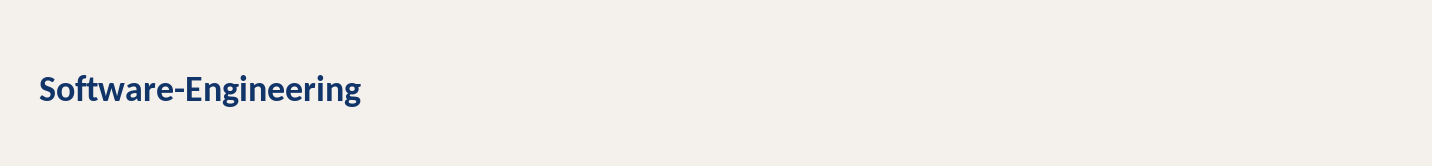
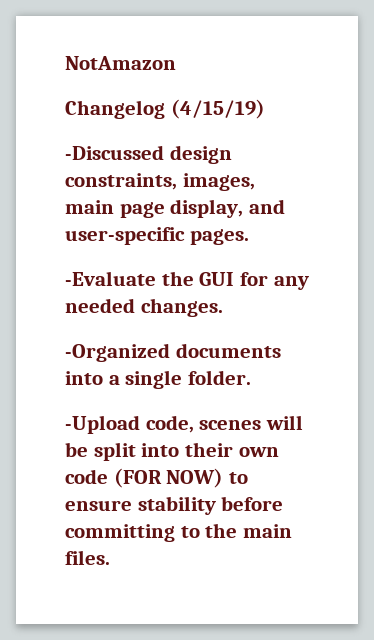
- Software-Engineering
+ NotAmazon
+ Changelog (4/15/19)
+ -Discussed design constraints, images, main page display, and user-specific pages.
+ -Evaluate the GUI for any needed changes.
+ -Organized documents into a single folder.
+ -Upload code, scenes will be split into their own code (FOR NOW) to ensure stability before committing to the main files.

